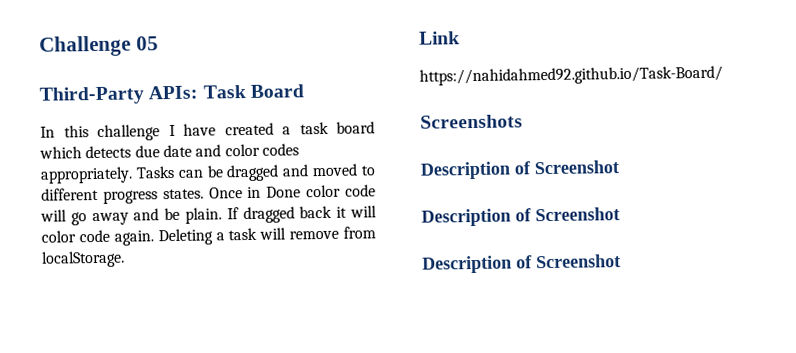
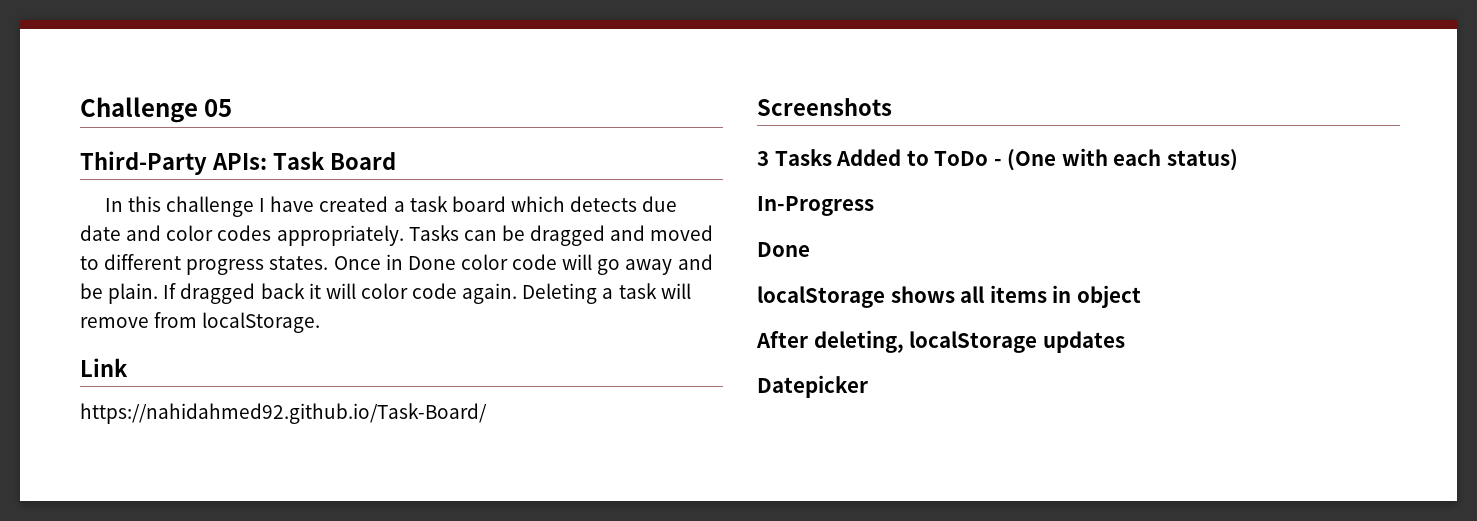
  Screenshots
- Description of Screenshot
- Description of Screenshot
- Description of Screenshot
+ 3 Tasks Added to ToDo - (One with each status)
+ In-Progress
+ Done
+ localStorage shows all items in object
+ After deleting, localStorage updates
+ Datepicker

